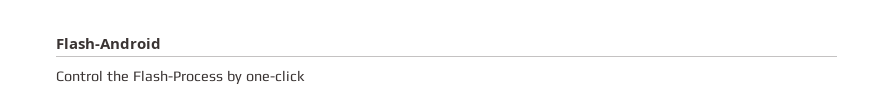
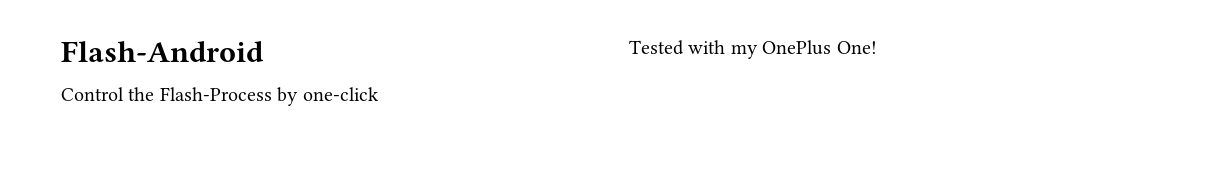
+ Tested with my OnePlus One!

